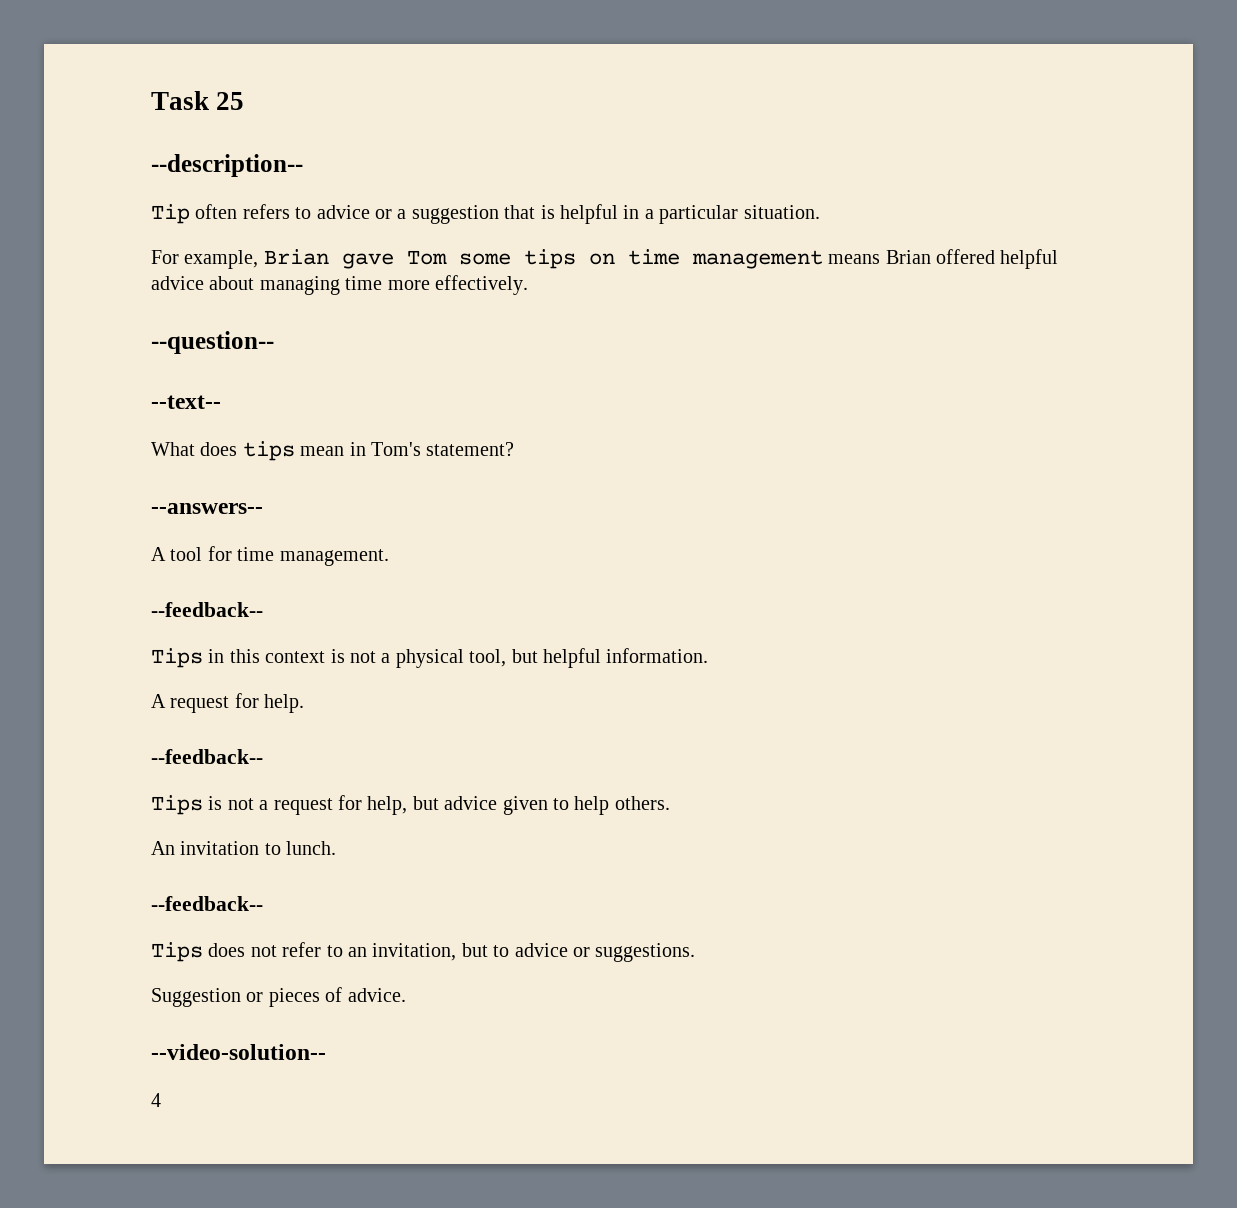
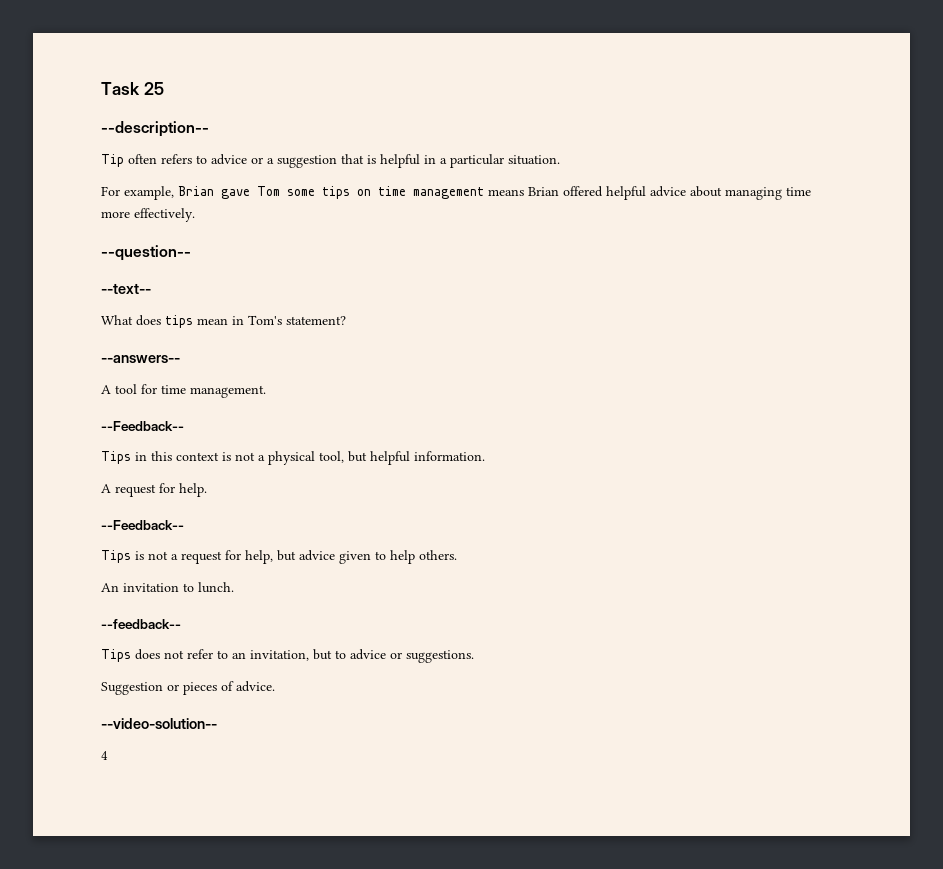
  A tool for time management.
- --feedback--
+ --Feedback--
  A request for help.
- --feedback--
+ --Feedback--

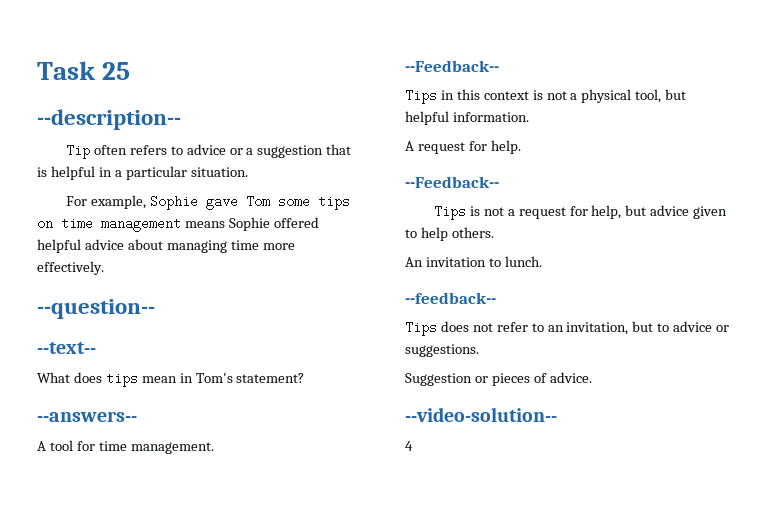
- For example, Brian gave Tom some tips on time management means Brian offered helpful advice about managing time more effectively.
+ For example, Sophie gave Tom some tips on time management means Sophie offered helpful advice about managing time more effectively.

